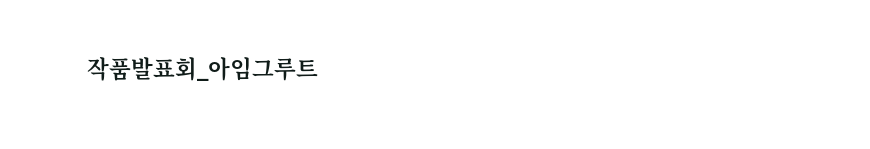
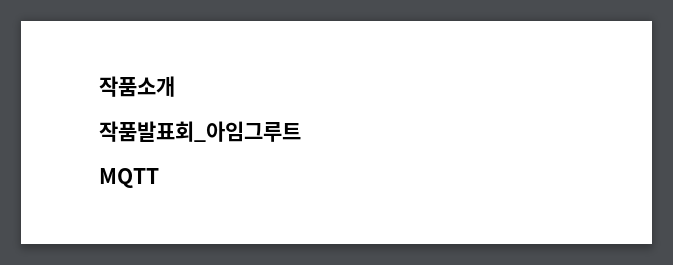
+ 작품소개
+ MQTT

